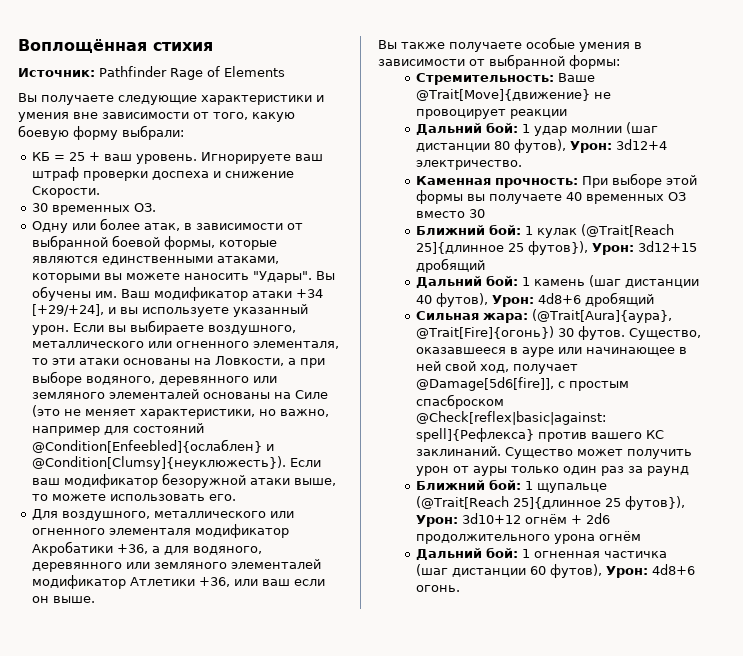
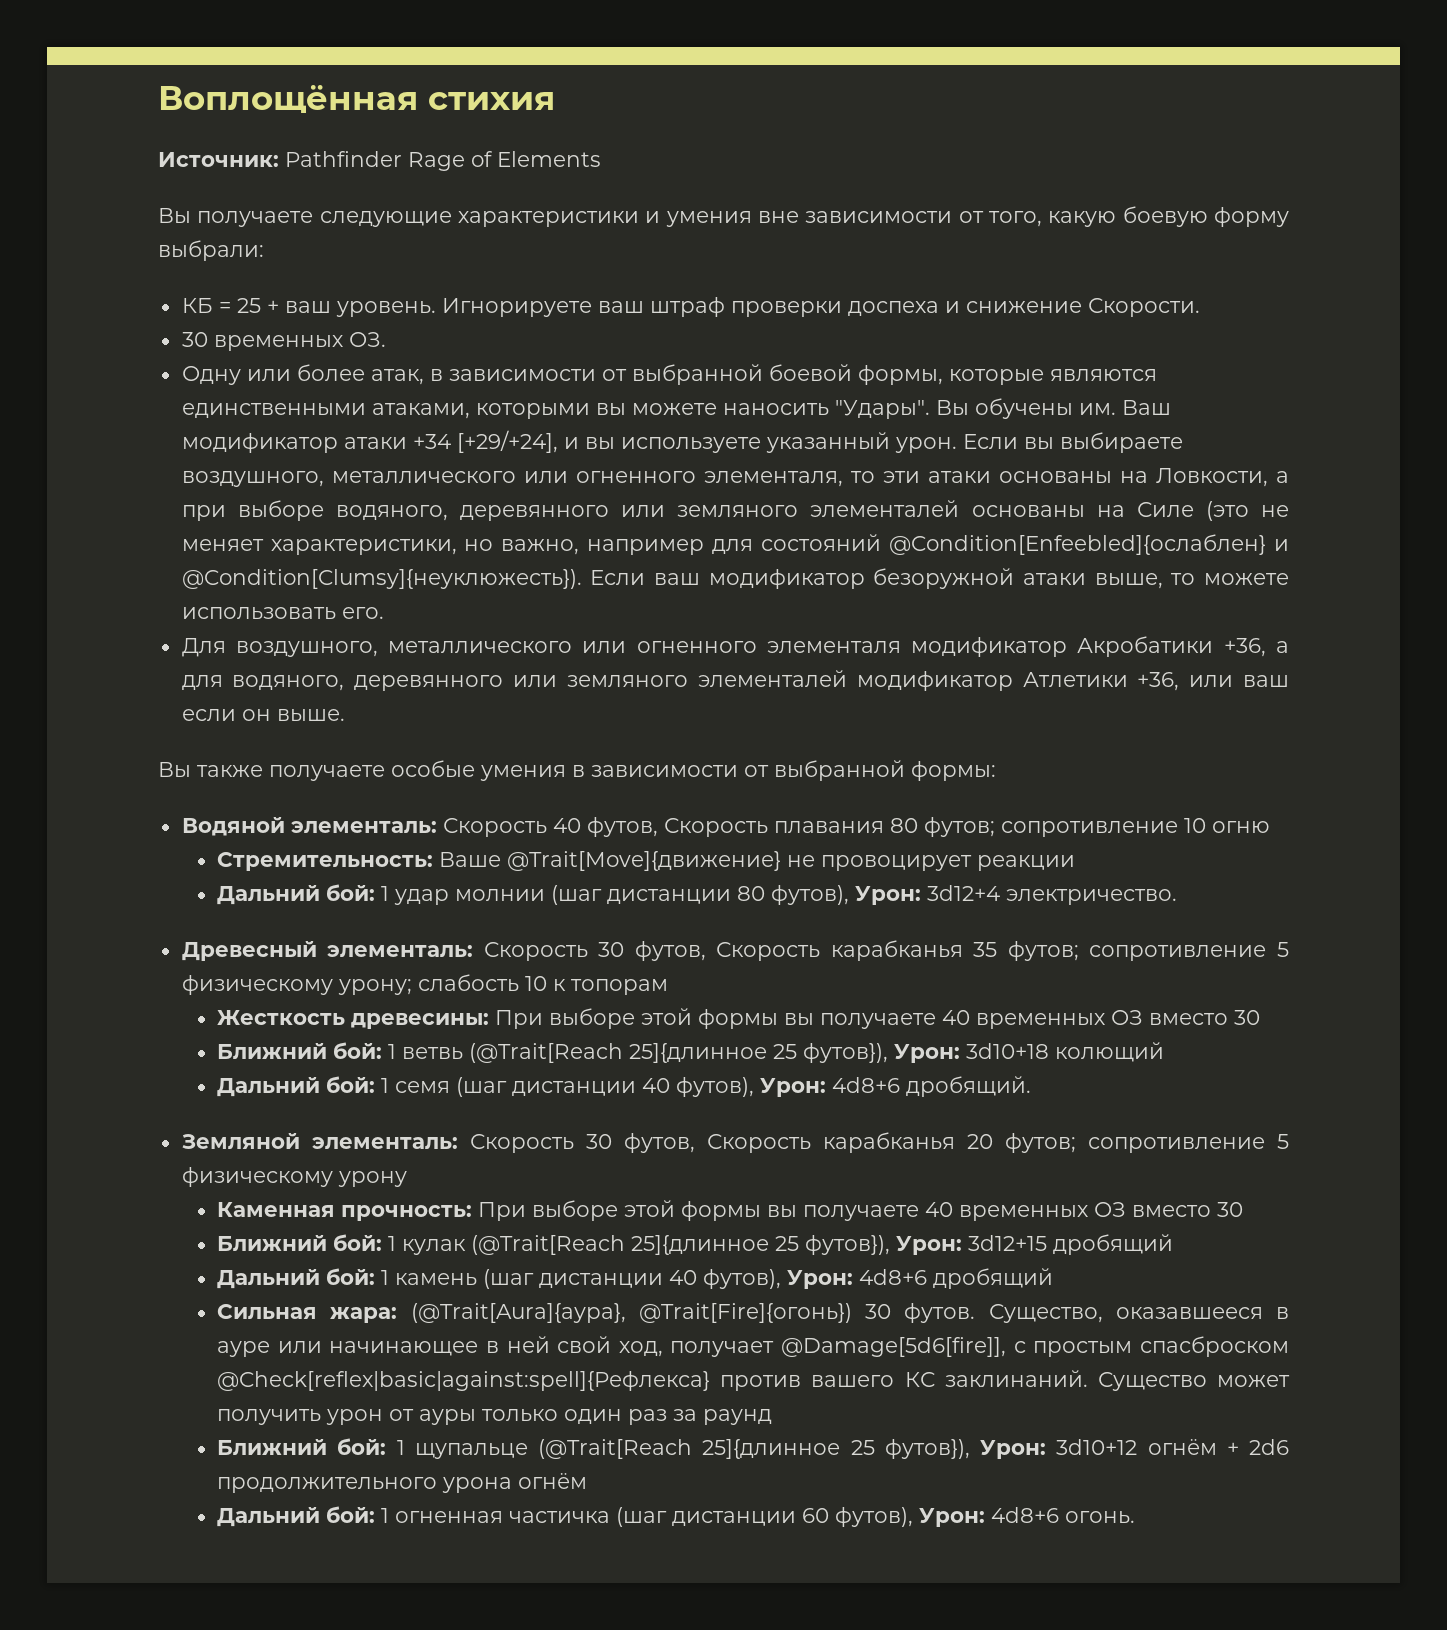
+ Водяной элементаль: Скорость 40 футов, Скорость плавания 80 футов; сопротивление 10 огню
+ Древесный элементаль: Скорость 30 футов, Скорость карабканья 35 футов; сопротивление 5 физическому урону; слабость 10 к топорам
+ Жесткость древесины: При выборе этой формы вы получаете 40 временных ОЗ вместо 30
+ Ближний бой: 1 ветвь (@Trait[Reach 25]{длинное 25 футов}), Урон: 3d10+18 колющий
+ Дальний бой: 1 семя (шаг дистанции 40 футов), Урон: 4d8+6 дробящий.
+ Земляной элементаль: Скорость 30 футов, Скорость карабканья 20 футов; сопротивление 5 физическому урону

